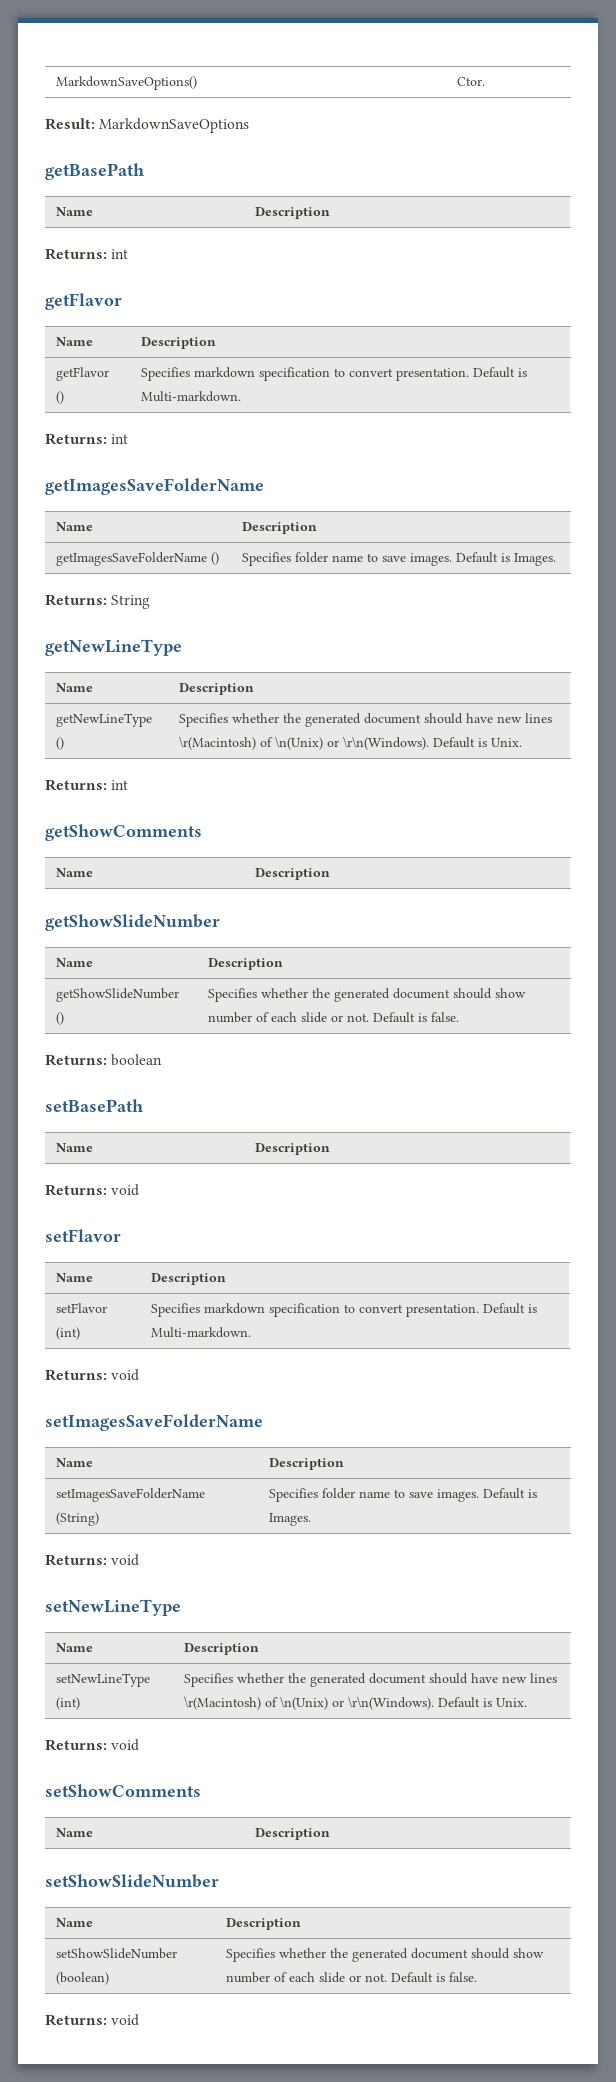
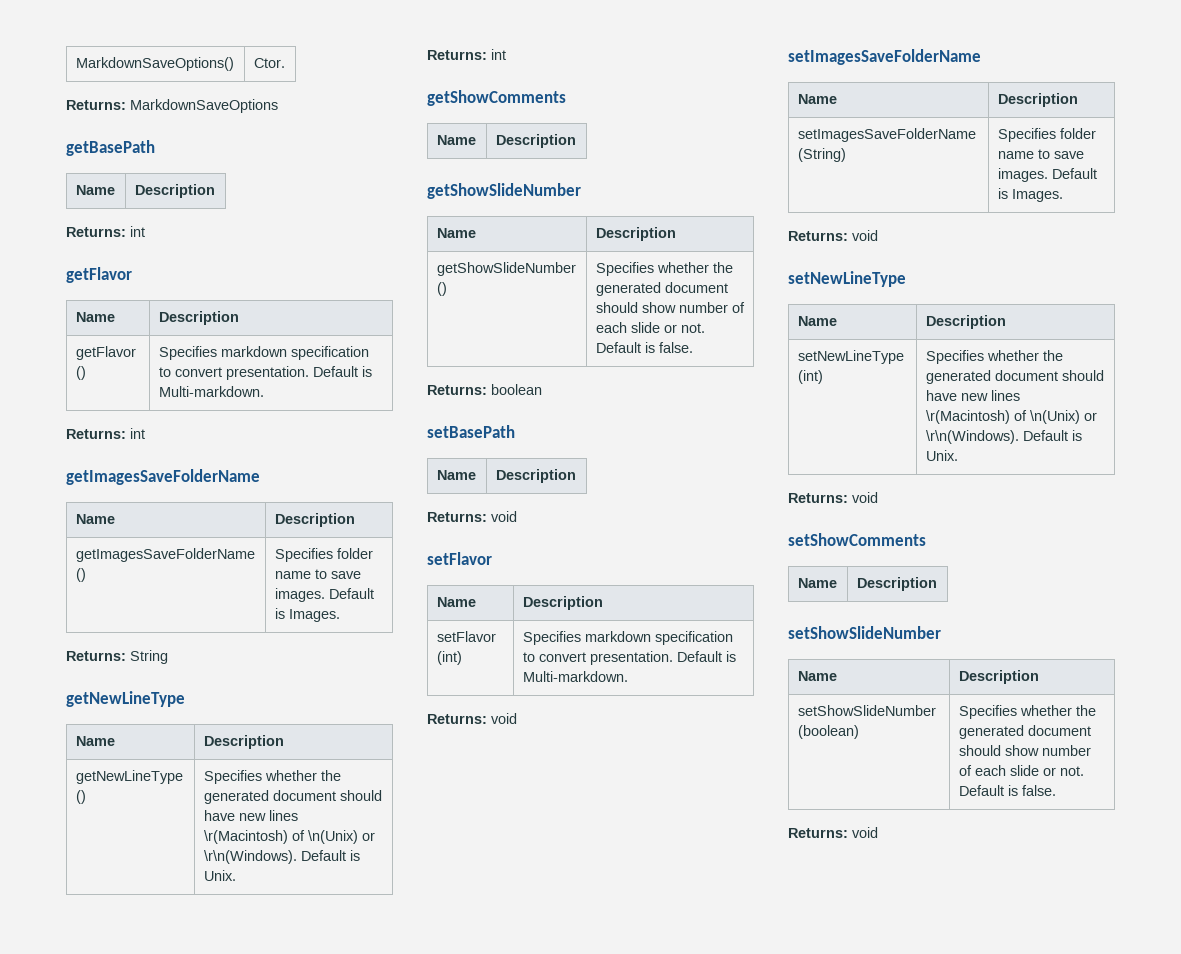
- Result: MarkdownSaveOptions
+ Returns: MarkdownSaveOptions

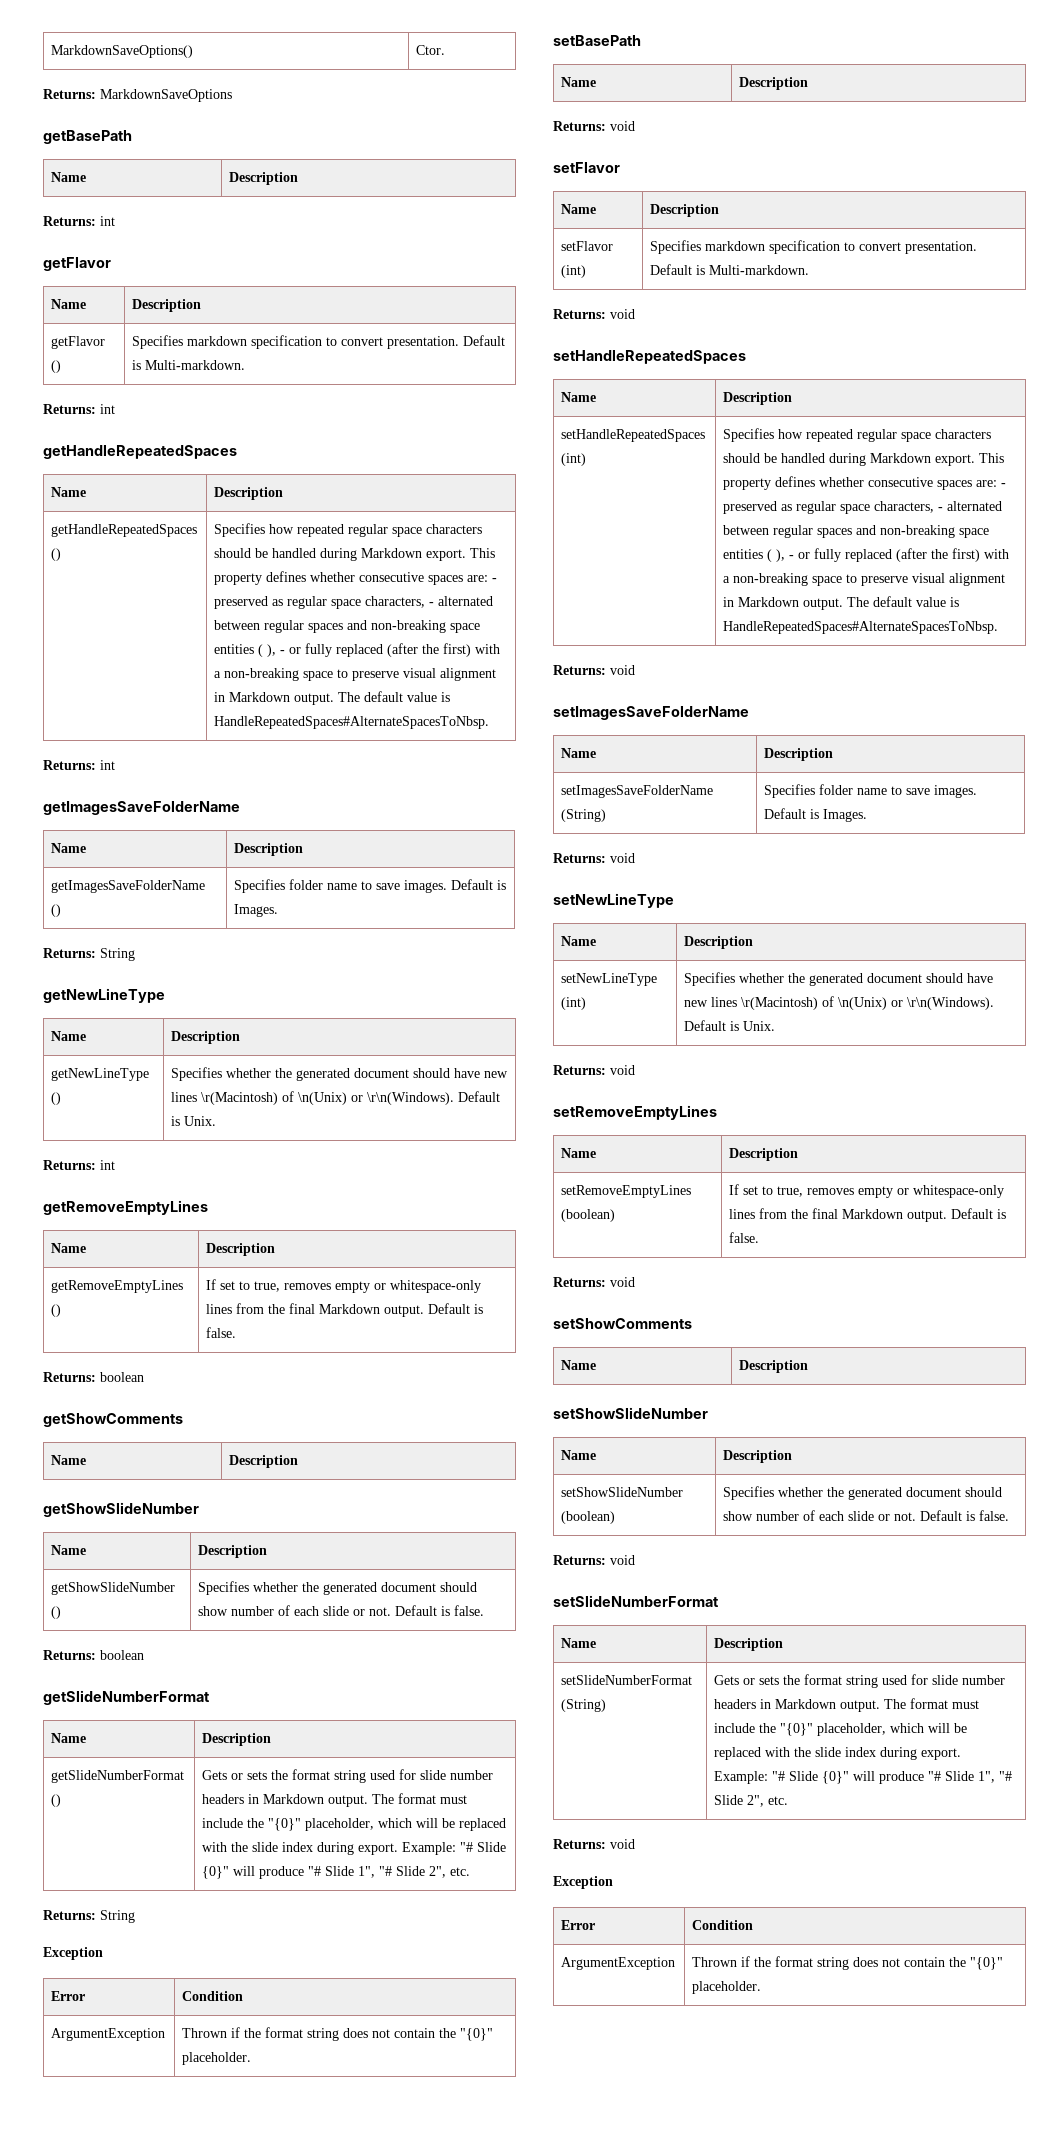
  getFlavor () | Specifies markdown specification to convert presentation. Default is Multi-markdown.
+ Returns: int
+ getHandleRepeatedSpaces
+ Name | Description
+ getHandleRepeatedSpaces () | Specifies how repeated regular space characters should be handled during Markdown export. This property defines whether consecutive spaces are: - preserved as regular space characters, - alternated between regular spaces and non-breaking space entities ( ), - or fully replaced (after the first) with a non-breaking space to preserve visual alignment in Markdown output. The default value is HandleRepeatedSpaces#AlternateSpacesToNbsp.
  getNewLineType () | Specifies whether the generated document should have new lines \r(Macintosh) of \n(Unix) or \r\n(Windows). Default is Unix.
  Returns: int
+ getRemoveEmptyLines
+ Name | Description
+ getRemoveEmptyLines () | If set to true, removes empty or whitespace-only lines from the final Markdown output. Default is false.
+ Returns: boolean
  getShowSlideNumber () | Specifies whether the generated document should show number of each slide or not. Default is false.
  Returns: boolean
+ getSlideNumberFormat
+ Name | Description
+ getSlideNumberFormat () | Gets or sets the format string used for slide number headers in Markdown output. The format must include the "{0}" placeholder, which will be replaced with the slide index during export. Example: "# Slide {0}" will produce "# Slide 1", "# Slide 2", etc.
+ Returns: String
+ Exception
+ Error | Condition
+ ArgumentException | Thrown if the format string does not contain the "{0}" placeholder.
  setFlavor (int) | Specifies markdown specification to convert presentation. Default is Multi-markdown.
+ Returns: void
+ setHandleRepeatedSpaces
+ Name | Description
+ setHandleRepeatedSpaces (int) | Specifies how repeated regular space characters should be handled during Markdown export. This property defines whether consecutive spaces are: - preserved as regular space characters, - alternated between regular spaces and non-breaking space entities ( ), - or fully replaced (after the first) with a non-breaking space to preserve visual alignment in Markdown output. The default value is HandleRepeatedSpaces#AlternateSpacesToNbsp.
  setNewLineType (int) | Specifies whether the generated document should have new lines \r(Macintosh) of \n(Unix) or \r\n(Windows). Default is Unix.
+ Returns: void
+ setRemoveEmptyLines
+ Name | Description
+ setRemoveEmptyLines (boolean) | If set to true, removes empty or whitespace-only lines from the final Markdown output. Default is false.
  setShowSlideNumber (boolean) | Specifies whether the generated document should show number of each slide or not. Default is false.
  Returns: void
+ setSlideNumberFormat
+ Name | Description
+ setSlideNumberFormat (String) | Gets or sets the format string used for slide number headers in Markdown output. The format must include the "{0}" placeholder, which will be replaced with the slide index during export. Example: "# Slide {0}" will produce "# Slide 1", "# Slide 2", etc.
+ Returns: void
+ Exception
+ Error | Condition
+ ArgumentException | Thrown if the format string does not contain the "{0}" placeholder.

